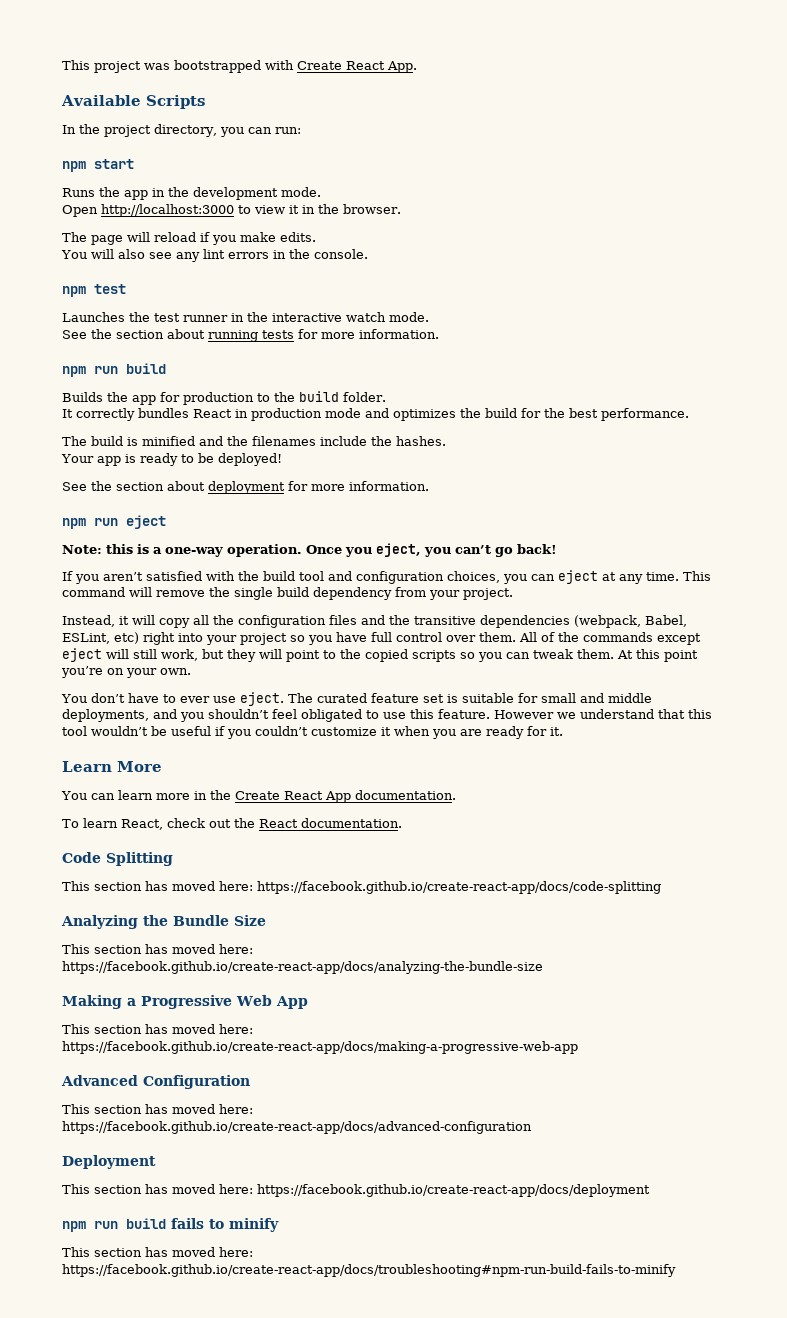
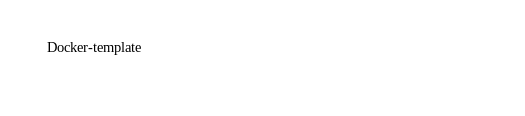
- This project was bootstrapped with Create React App.
- Available Scripts
- In the project directory, you can run:
- npm start
- Runs the app in the development mode.
- Open http://localhost:3000 to view it in the browser.
- The page will reload if you make edits.
- You will also see any lint errors in the console.
- npm test
- Launches the test runner in the interactive watch mode.
- See the section about running tests for more information.
- npm run build
- Builds the app for production to the build folder.
- It correctly bundles React in production mode and optimizes the build for the best performance.
- The build is minified and the filenames include the hashes.
- Your app is ready to be deployed!
- See the section about deployment for more information.
- npm run eject
- Note: this is a one-way operation. Once you eject, you can’t go back!
- If you aren’t satisfied with the build tool and configuration choices, you can eject at any time. This command will remove the single build dependency from your project.
- Instead, it will copy all the configuration files and the transitive dependencies (webpack, Babel, ESLint, etc) right into your project so you have full control over them. All of the commands except eject will still work, but they will point to the copied scripts so you can tweak them. At this point you’re on your own.
- You don’t have to ever use eject. The curated feature set is suitable for small and middle deployments, and you shouldn’t feel obligated to use this feature. However we understand that this tool wouldn’t be useful if you couldn’t customize it when you are ready for it.
- Learn More
- You can learn more in the Create React App documentation.
- To learn React, check out the React documentation.
- Code Splitting
- This section has moved here: https://facebook.github.io/create-react-app/docs/code-splitting
- Analyzing the Bundle Size
- This section has moved here: https://facebook.github.io/create-react-app/docs/analyzing-the-bundle-size
- Making a Progressive Web App
- This section has moved here: https://facebook.github.io/create-react-app/docs/making-a-progressive-web-app
- Advanced Configuration
- This section has moved here: https://facebook.github.io/create-react-app/docs/advanced-configuration
- Deployment
- This section has moved here: https://facebook.github.io/create-react-app/docs/deployment
- npm run build fails to minify
- This section has moved here: https://facebook.github.io/create-react-app/docs/troubleshooting#npm-run-build-fails-to-minify
+ Docker-template

